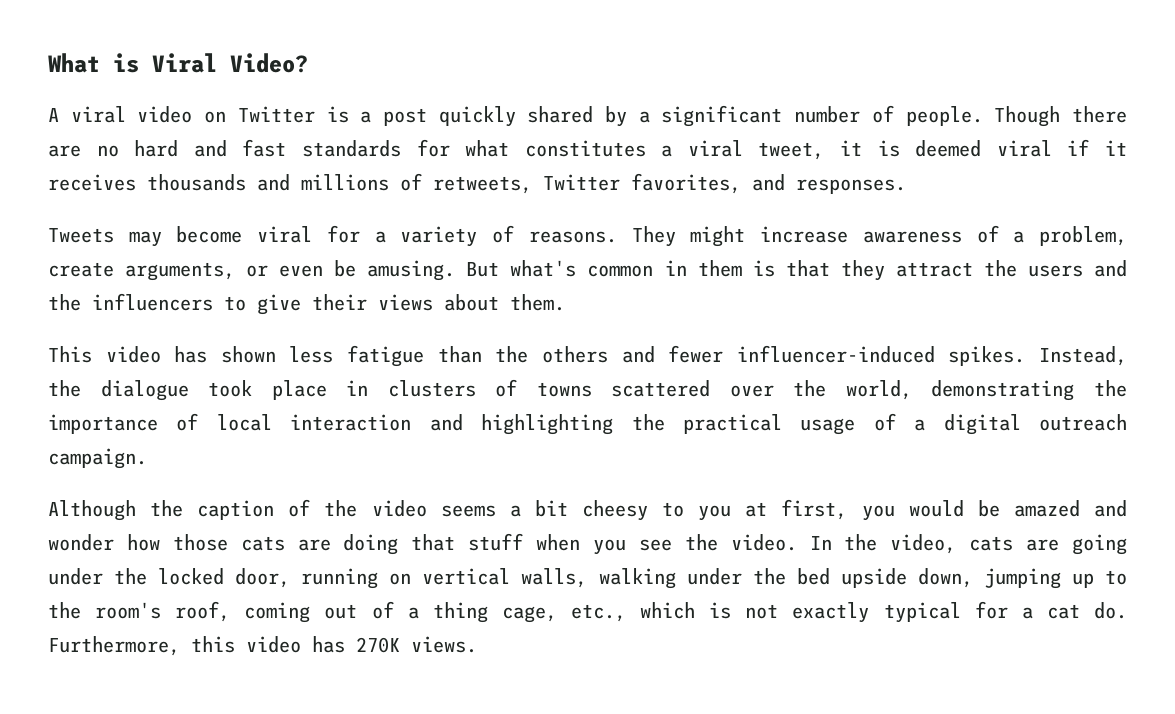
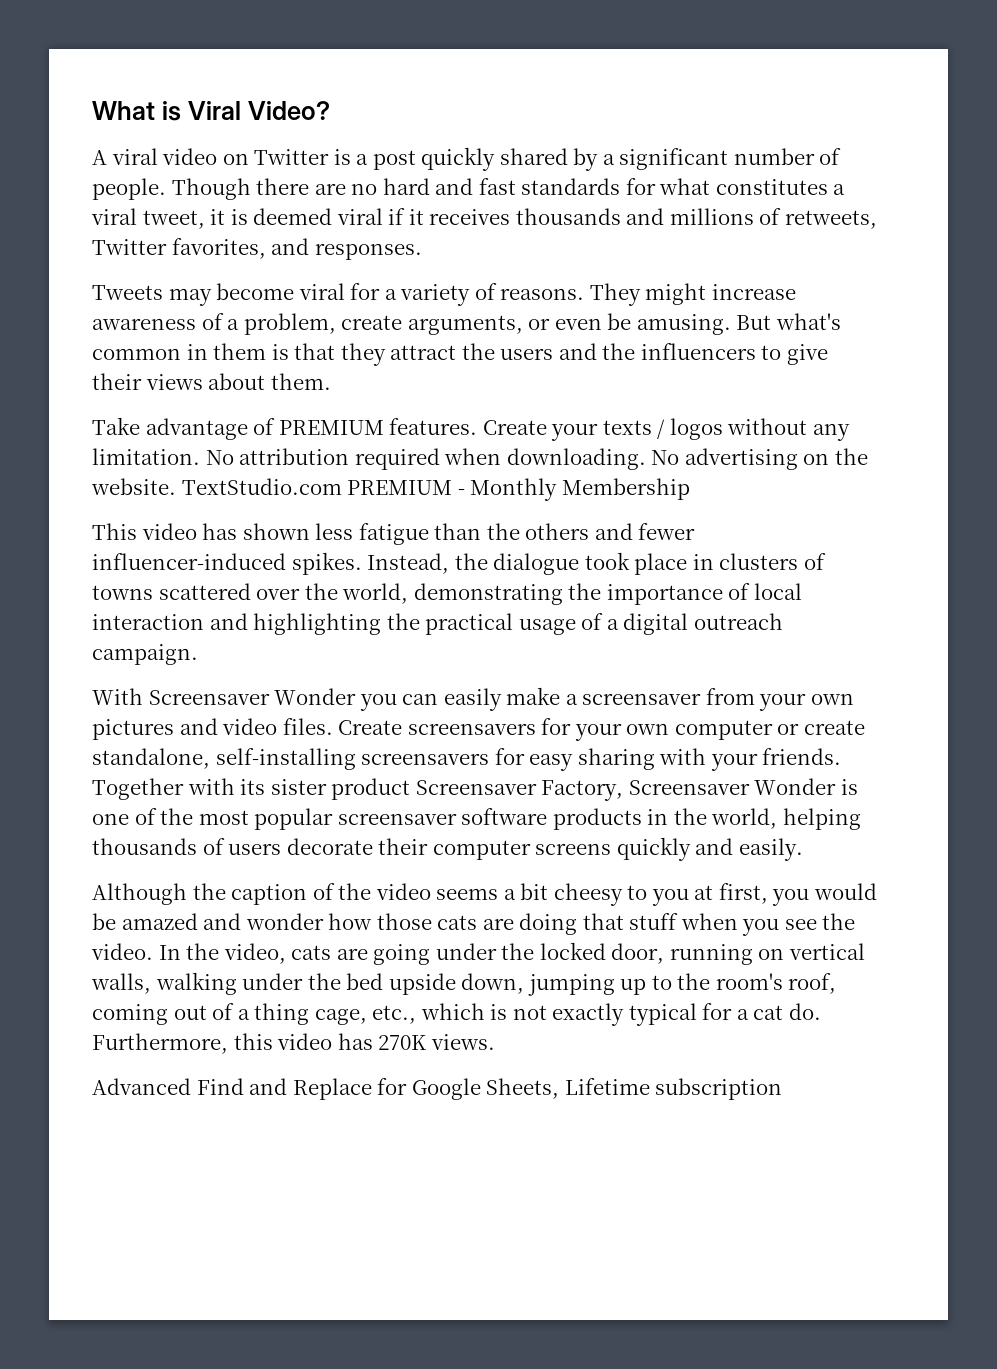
+ Take advantage of PREMIUM features. Create your texts / logos without any limitation. No attribution required when downloading. No advertising on the website. TextStudio.com PREMIUM - Monthly Membership
+ With Screensaver Wonder you can easily make a screensaver from your own pictures and video files. Create screensavers for your own computer or create standalone, self-installing screensavers for easy sharing with your friends. Together with its sister product Screensaver Factory, Screensaver Wonder is one of the most popular screensaver software products in the world, helping thousands of users decorate their computer screens quickly and easily.
+ Advanced Find and Replace for Google Sheets, Lifetime subscription

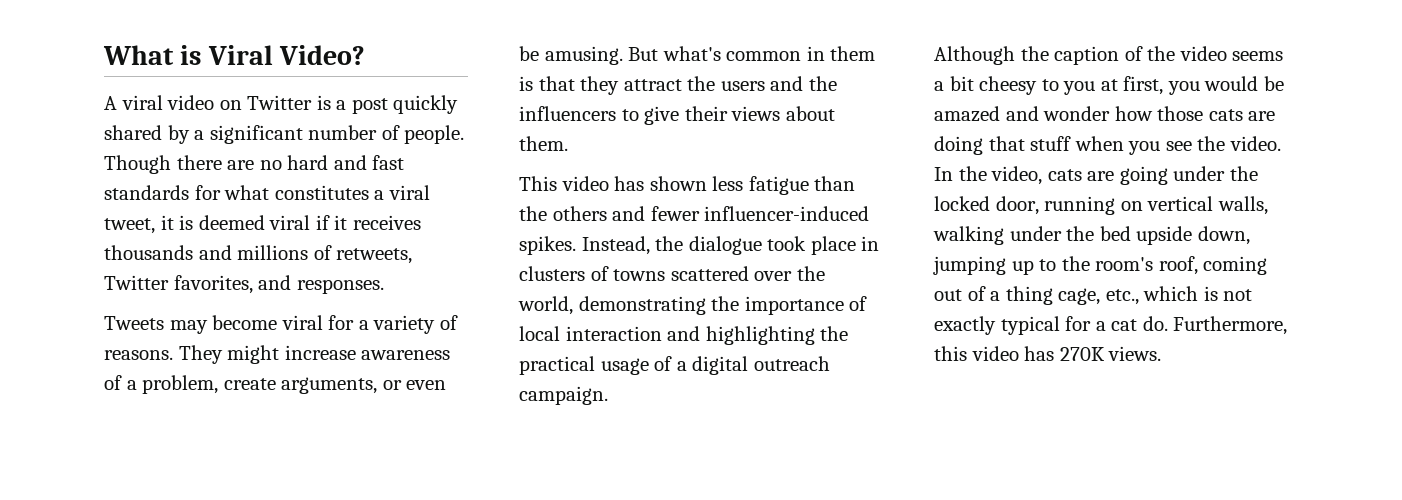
- Take advantage of PREMIUM features. Create your texts / logos without any limitation. No attribution required when downloading. No advertising on the website. TextStudio.com PREMIUM - Monthly Membership
- With Screensaver Wonder you can easily make a screensaver from your own pictures and video files. Create screensavers for your own computer or create standalone, self-installing screensavers for easy sharing with your friends. Together with its sister product Screensaver Factory, Screensaver Wonder is one of the most popular screensaver software products in the world, helping thousands of users decorate their computer screens quickly and easily.
- Advanced Find and Replace for Google Sheets, Lifetime subscription

